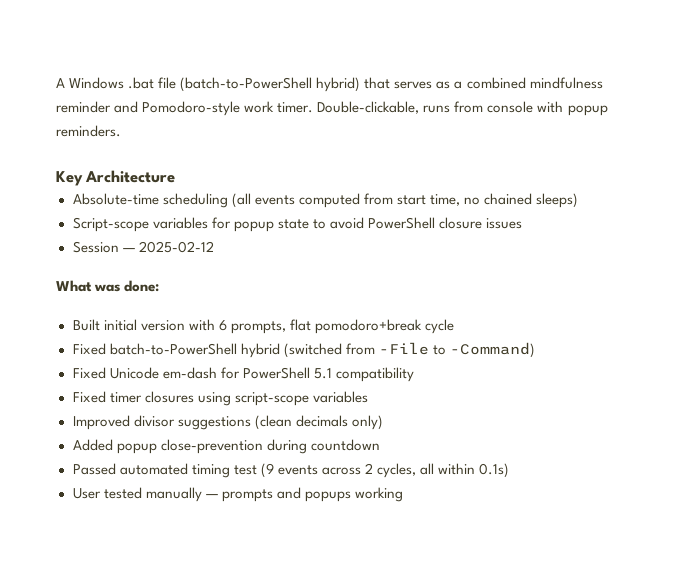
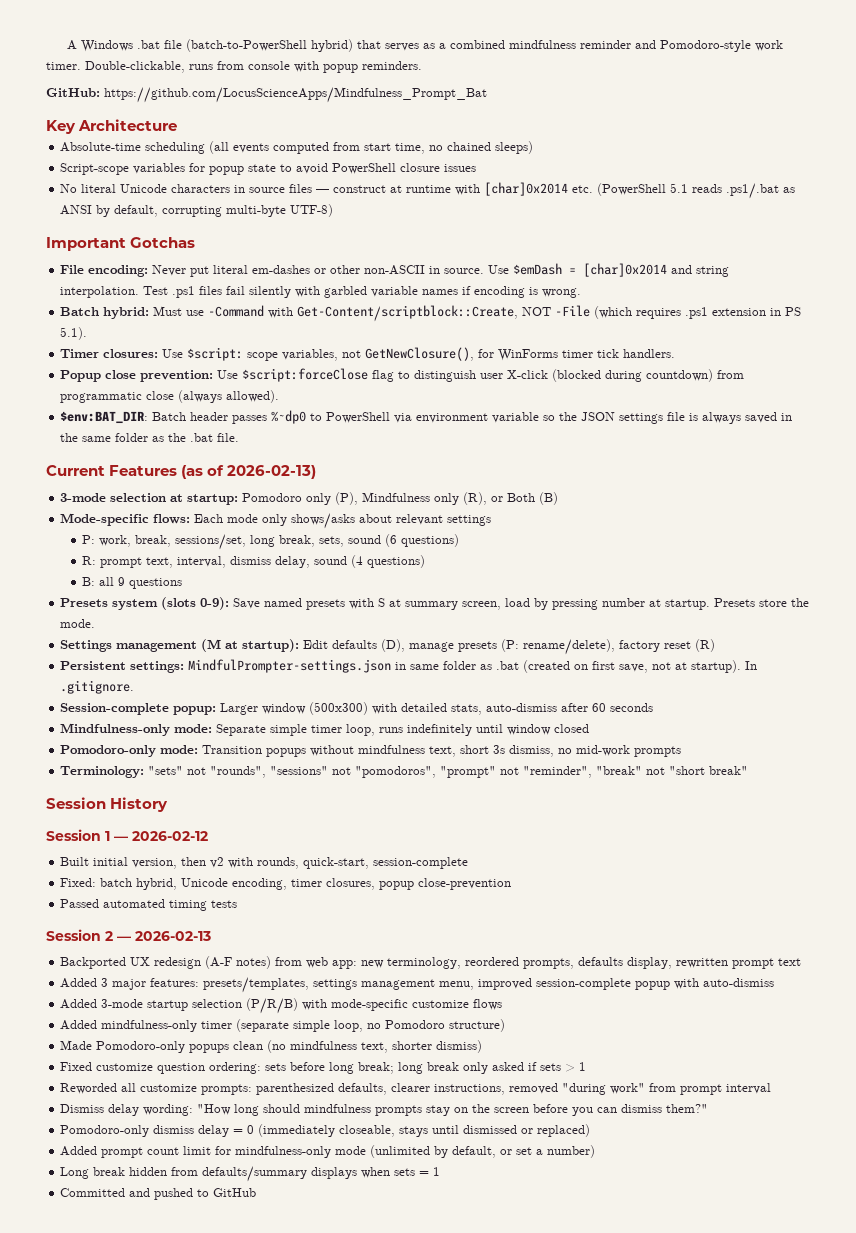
+ GitHub: https://github.com/LocusScienceApps/Mindfulness_Prompt_Bat
- Session — 2025-02-12
- What was done:
- Built initial version with 6 prompts, flat pomodoro+break cycle
- Fixed batch-to-PowerShell hybrid (switched from -File to -Command)
- Fixed Unicode em-dash for PowerShell 5.1 compatibility
- Fixed timer closures using script-scope variables
- Improved divisor suggestions (clean decimals only)
- Added popup close-prevention during countdown
+ No literal Unicode characters in source files — construct at runtime with [char]0x2014 etc. (PowerShell 5.1 reads .ps1/.bat as ANSI by default, corrupting multi-byte UTF-8)
+ Important Gotchas
+ File encoding: Never put literal em-dashes or other non-ASCII in source. Use $emDash = [char]0x2014 and string interpolation. Test .ps1 files fail silently with garbled variable names if encoding is wrong.
+ Batch hybrid: Must use -Command with Get-Content/scriptblock::Create, NOT -File (which requires .ps1 extension in PS 5.1).
+ Timer closures: Use $script: scope variables, not GetNewClosure(), for WinForms timer tick handlers.
+ Popup close prevention: Use $script:forceClose flag to distinguish user X-click (blocked during countdown) from programmatic close (always allowed).
+ $env:BAT_DIR: Batch header passes %~dp0 to PowerShell via environment variable so the JSON settings file is always saved in the same folder as the .bat file.
+ Current Features (as of 2026-02-13)
+ 3-mode selection at startup: Pomodoro only (P), Mindfulness only (R), or Both (B)
+ Mode-specific flows: Each mode only shows/asks about relevant settings
+ P: work, break, sessions/set, long break, sets, sound (6 questions)
+ R: prompt text, interval, dismiss delay, sound (4 questions)
+ B: all 9 questions
+ Presets system (slots 0-9): Save named presets with S at summary screen, load by pressing number at startup. Presets store the mode.
+ Settings management (M at startup): Edit defaults (D), manage presets (P: rename/delete), factory reset (R)
+ Persistent settings: MindfulPrompter-settings.json in same folder as .bat (created on first save, not at startup). In .gitignore.
+ Session-complete popup: Larger window (500x300) with detailed stats, auto-dismiss after 60 seconds
+ Mindfulness-only mode: Separate simple timer loop, runs indefinitely until window closed
+ Pomodoro-only mode: Transition popups without mindfulness text, short 3s dismiss, no mid-work prompts
+ Terminology: "sets" not "rounds", "sessions" not "pomodoros", "prompt" not "reminder", "break" not "short break"
+ Session History
+ Session 1 — 2026-02-12
+ Built initial version, then v2 with rounds, quick-start, session-complete
+ Fixed: batch hybrid, Unicode encoding, timer closures, popup close-prevention
- Passed automated timing test (9 events across 2 cycles, all within 0.1s)
- User tested manually — prompts and popups working
+ Passed automated timing tests
+ Session 2 — 2026-02-13
+ Backported UX redesign (A-F notes) from web app: new terminology, reordered prompts, defaults display, rewritten prompt text
+ Added 3 major features: presets/templates, settings management menu, improved session-complete popup with auto-dismiss
+ Added 3-mode startup selection (P/R/B) with mode-specific customize flows
+ Added mindfulness-only timer (separate simple loop, no Pomodoro structure)
+ Made Pomodoro-only popups clean (no mindfulness text, shorter dismiss)
+ Fixed customize question ordering: sets before long break; long break only asked if sets > 1
+ Reworded all customize prompts: parenthesized defaults, clearer instructions, removed "during work" from prompt interval
+ Dismiss delay wording: "How long should mindfulness prompts stay on the screen before you can dismiss them?"
+ Pomodoro-only dismiss delay = 0 (immediately closeable, stays until dismissed or replaced)
+ Added prompt count limit for mindfulness-only mode (unlimited by default, or set a number)
+ Long break hidden from defaults/summary displays when sets = 1
+ Committed and pushed to GitHub

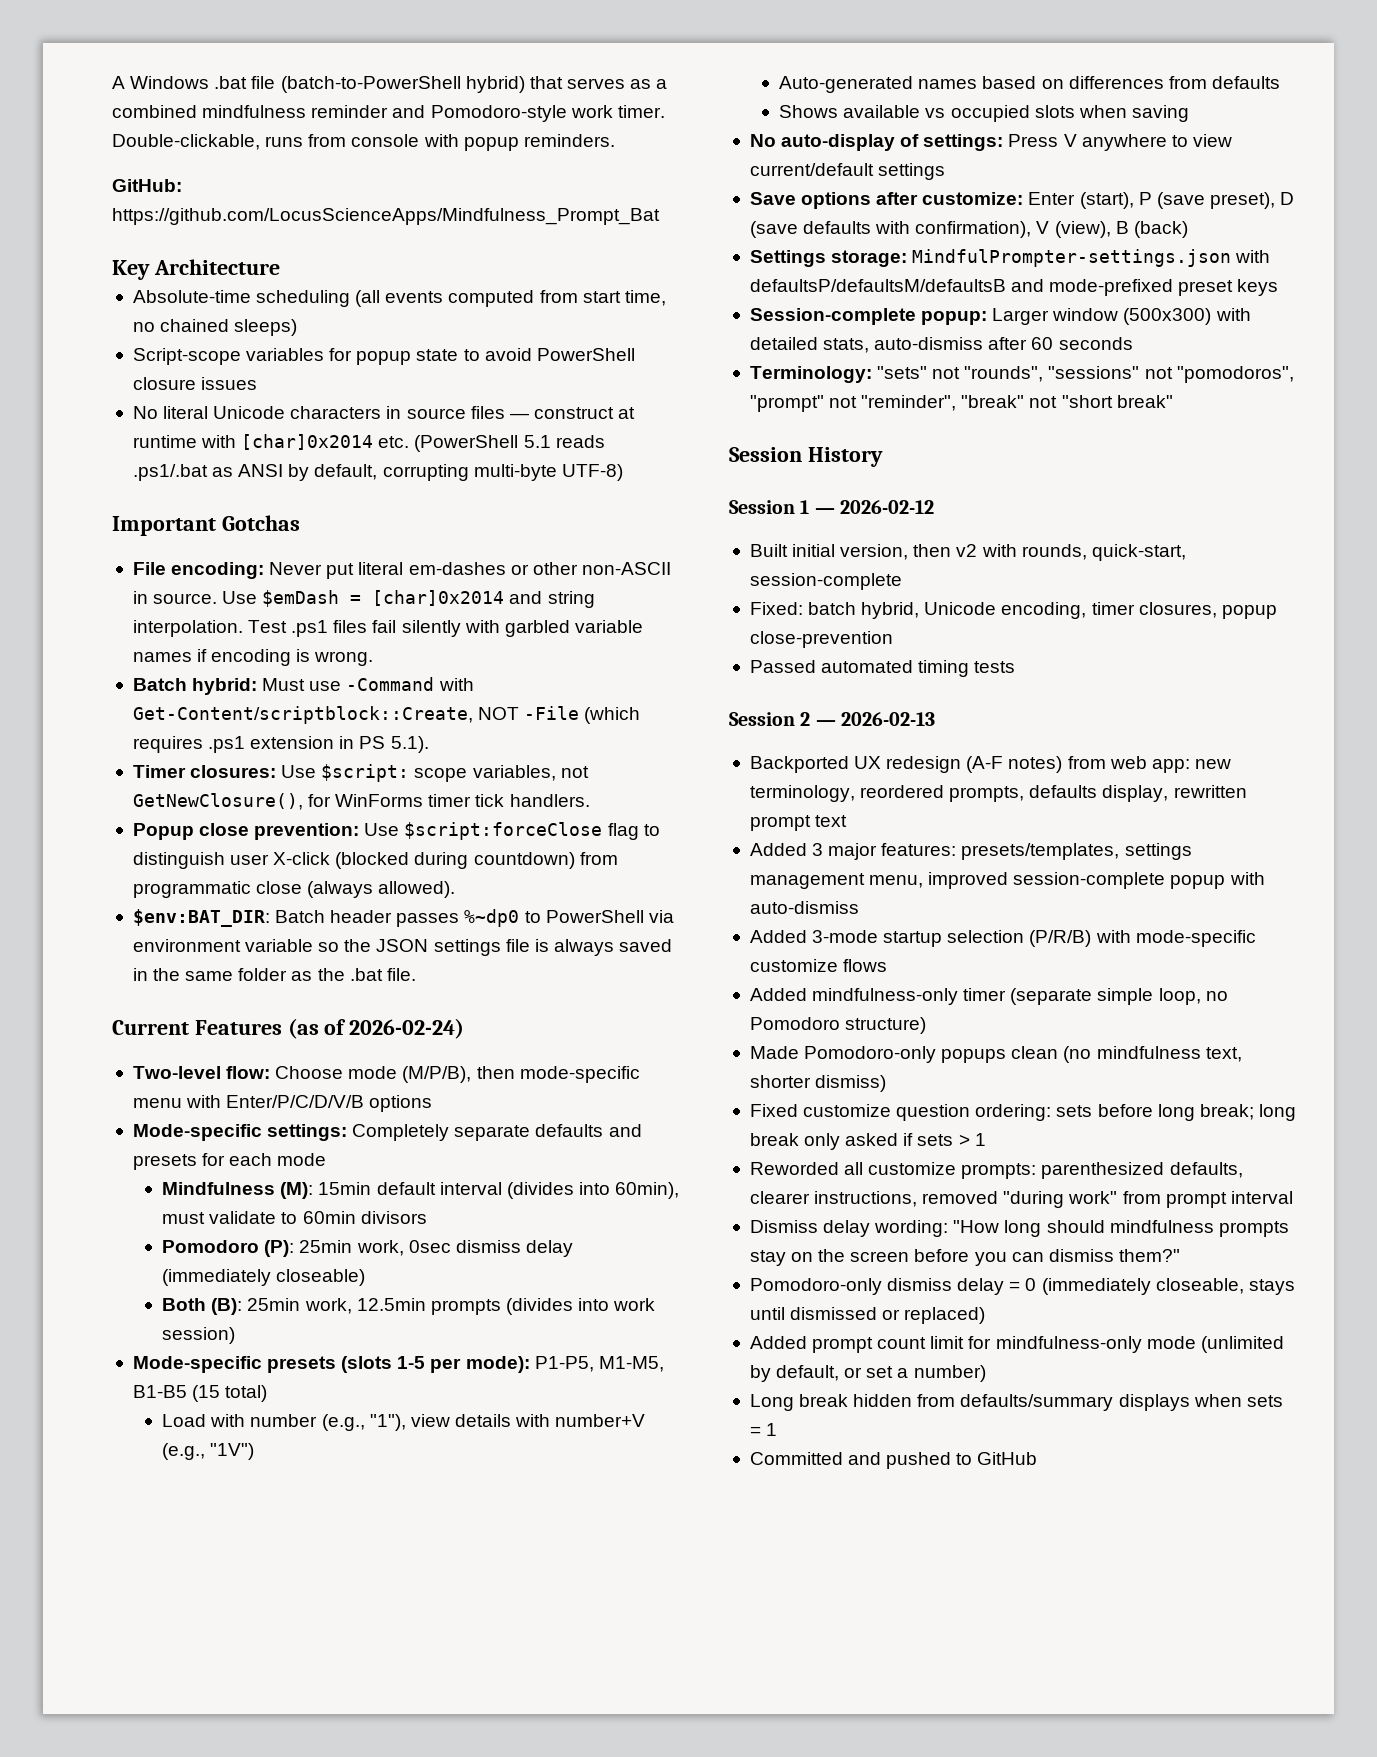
- Current Features (as of 2026-02-13)
- 3-mode selection at startup: Pomodoro only (P), Mindfulness only (R), or Both (B)
- Mode-specific flows: Each mode only shows/asks about relevant settings
- P: work, break, sessions/set, long break, sets, sound (6 questions)
- R: prompt text, interval, dismiss delay, sound (4 questions)
- B: all 9 questions
- Presets system (slots 0-9): Save named presets with S at summary screen, load by pressing number at startup. Presets store the mode.
- Settings management (M at startup): Edit defaults (D), manage presets (P: rename/delete), factory reset (R)
- Persistent settings: MindfulPrompter-settings.json in same folder as .bat (created on first save, not at startup). In .gitignore.
+ Current Features (as of 2026-02-24)
+ Two-level flow: Choose mode (M/P/B), then mode-specific menu with Enter/P/C/D/V/B options
+ Mode-specific settings: Completely separate defaults and presets for each mode
+ Mindfulness (M): 15min default interval (divides into 60min), must validate to 60min divisors
+ Pomodoro (P): 25min work, 0sec dismiss delay (immediately closeable)
+ Both (B): 25min work, 12.5min prompts (divides into work session)
+ Mode-specific presets (slots 1-5 per mode): P1-P5, M1-M5, B1-B5 (15 total)
+ Load with number (e.g., "1"), view details with number+V (e.g., "1V")
+ Auto-generated names based on differences from defaults
+ Shows available vs occupied slots when saving
+ No auto-display of settings: Press V anywhere to view current/default settings
+ Save options after customize: Enter (start), P (save preset), D (save defaults with confirmation), V (view), B (back)
+ Settings storage: MindfulPrompter-settings.json with defaultsP/defaultsM/defaultsB and mode-prefixed preset keys
- Mindfulness-only mode: Separate simple timer loop, runs indefinitely until window closed
- Pomodoro-only mode: Transition popups without mindfulness text, short 3s dismiss, no mid-work prompts

